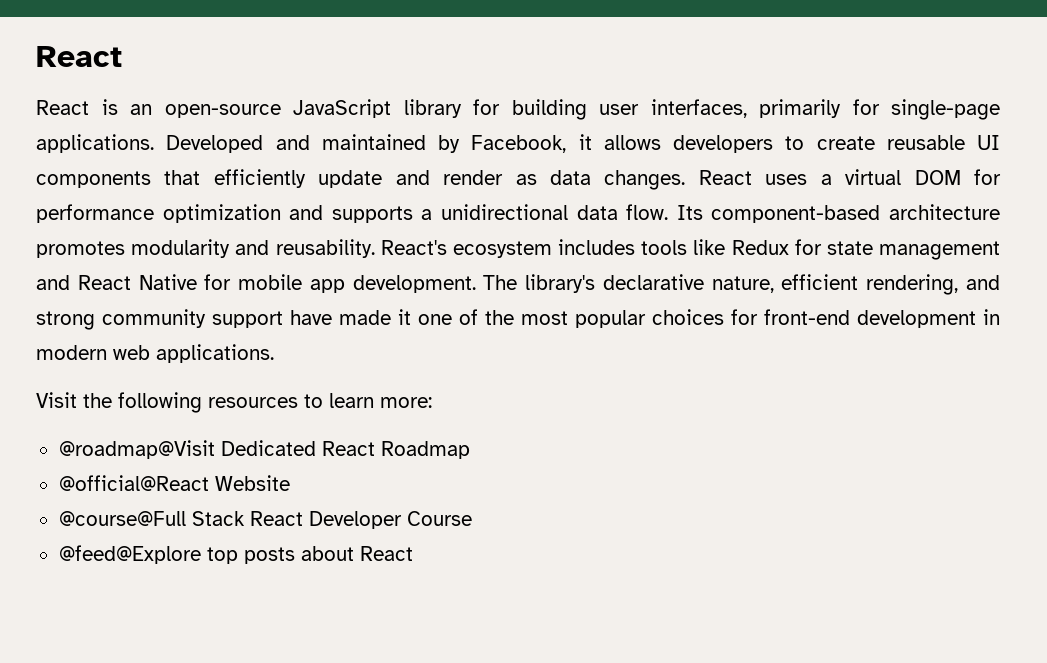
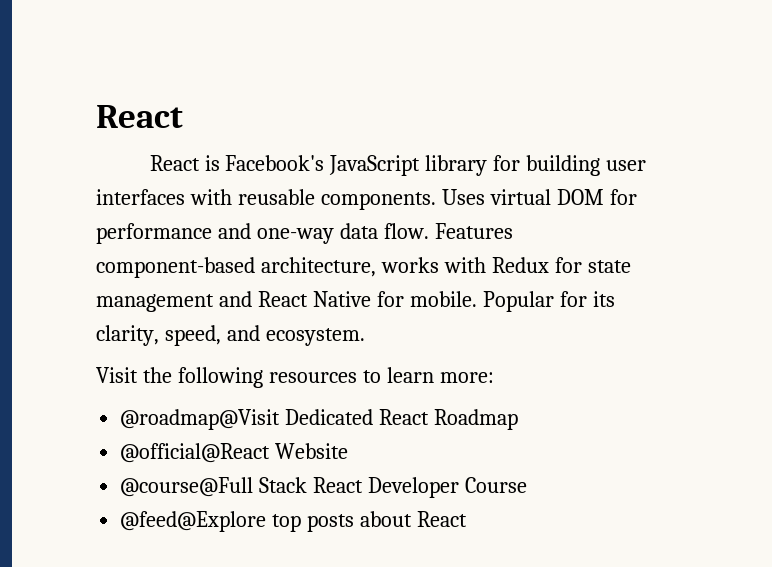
- React is an open-source JavaScript library for building user interfaces, primarily for single-page applications. Developed and maintained by Facebook, it allows developers to create reusable UI components that efficiently update and render as data changes. React uses a virtual DOM for performance optimization and supports a unidirectional data flow. Its component-based architecture promotes modularity and reusability. React's ecosystem includes tools like Redux for state management and React Native for mobile app development. The library's declarative nature, efficient rendering, and strong community support have made it one of the most popular choices for front-end development in modern web applications.
+ React is Facebook's JavaScript library for building user interfaces with reusable components. Uses virtual DOM for performance and one-way data flow. Features component-based architecture, works with Redux for state management and React Native for mobile. Popular for its clarity, speed, and ecosystem.

